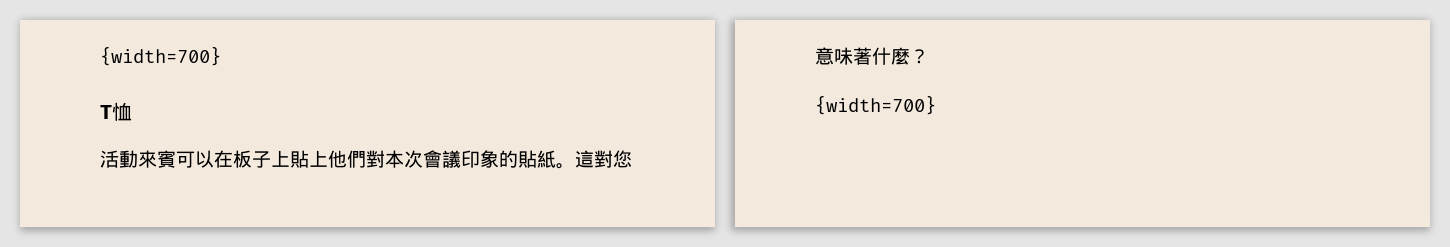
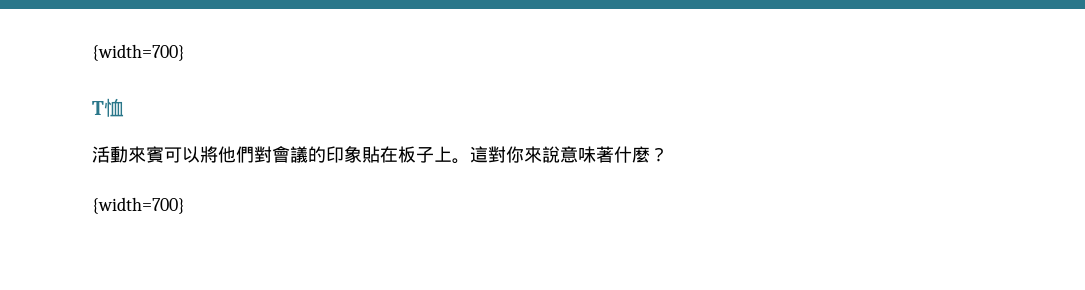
- 活動來賓可以在板子上貼上他們對本次會議印象的貼紙。這對您意味著什麼？
+ 活動來賓可以將他們對會議的印象貼在板子上。這對你來說意味著什麼？

